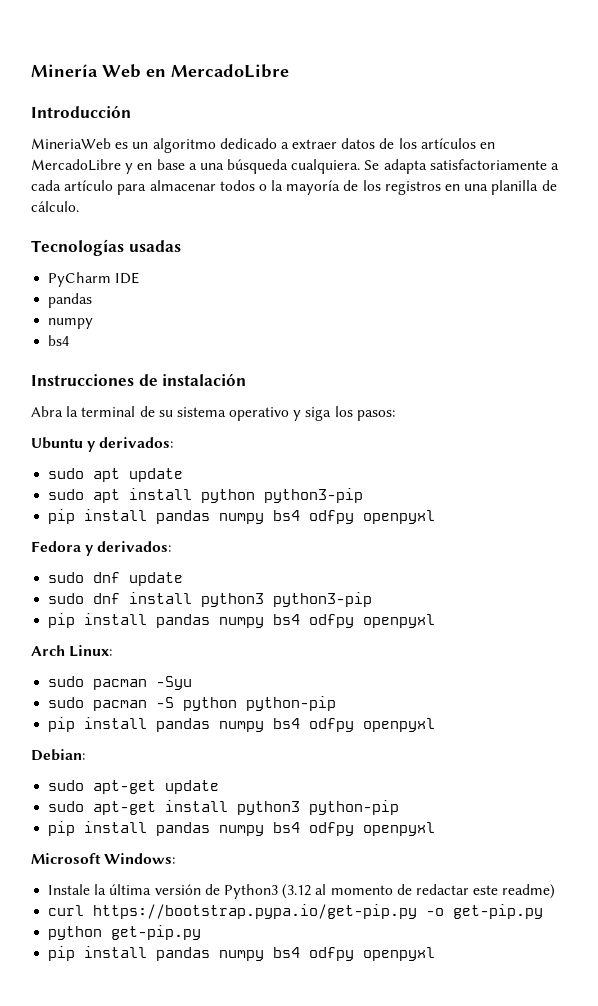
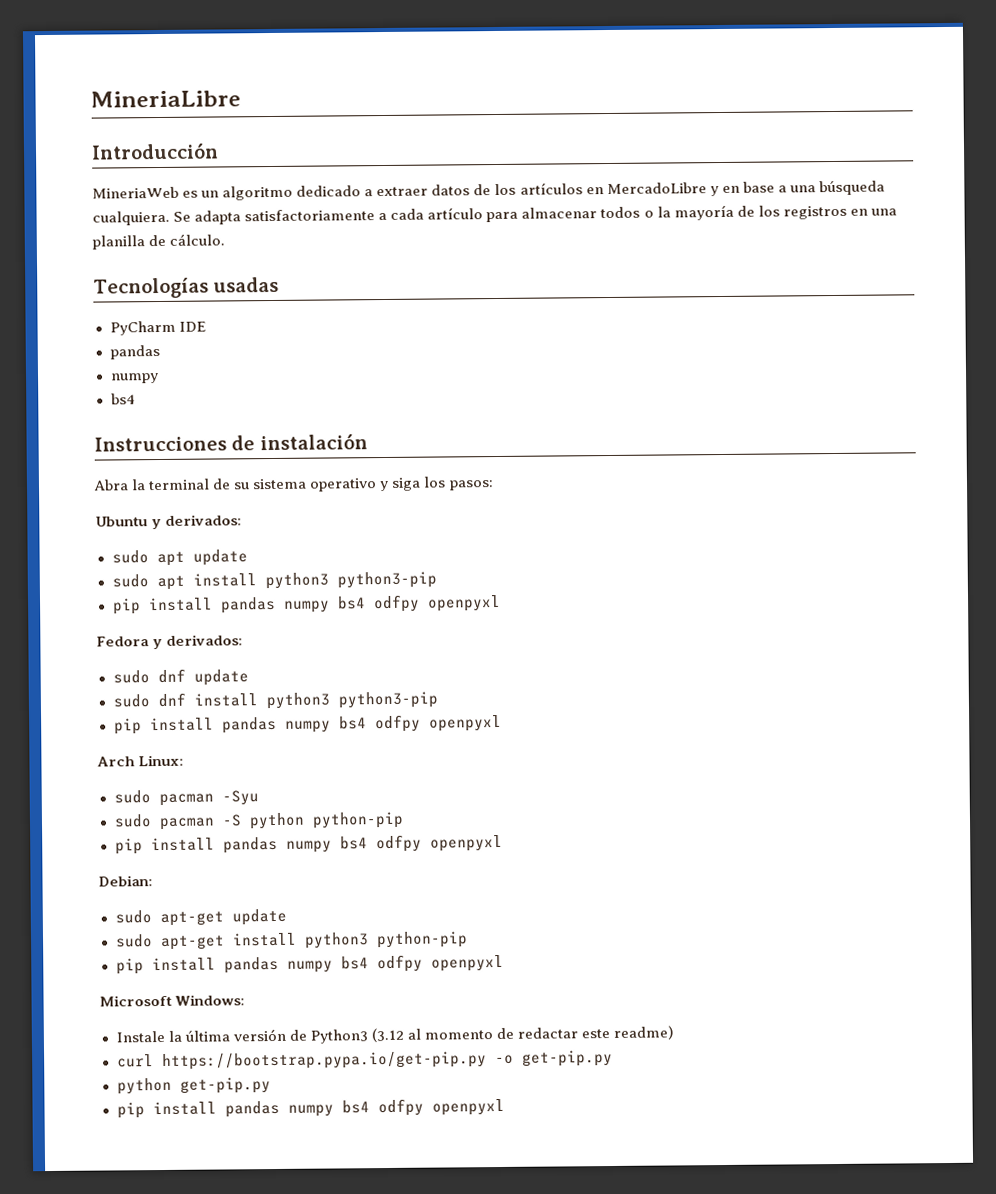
- Minería Web en MercadoLibre
+ MineriaLibre
- sudo apt install python python3-pip
+ sudo apt install python3 python3-pip

